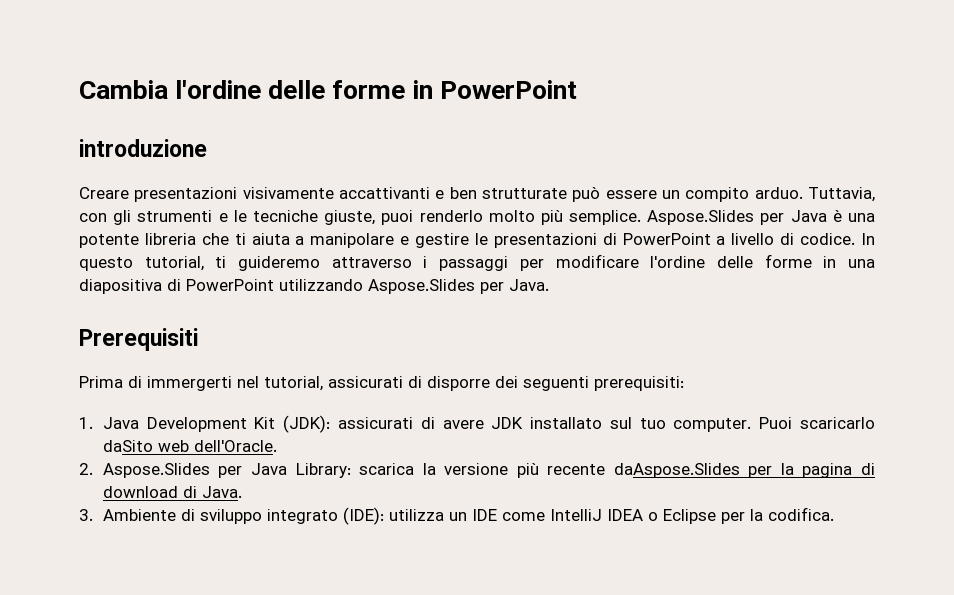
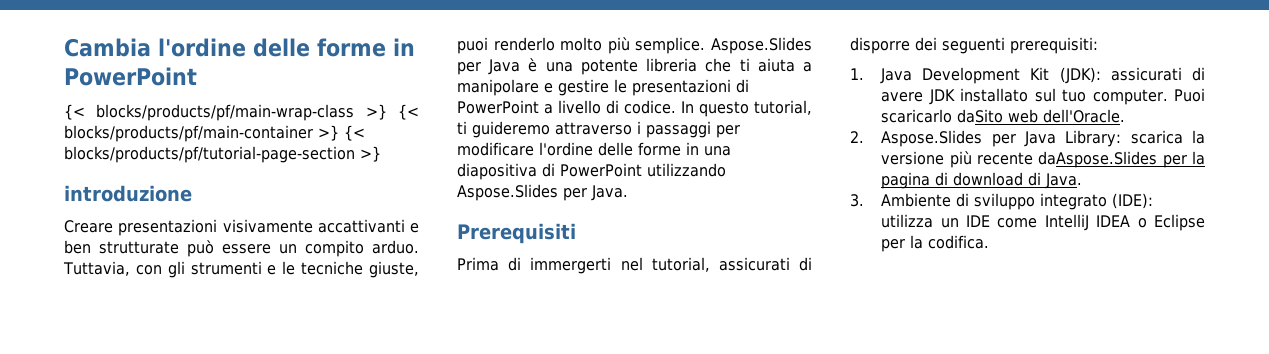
+ {< blocks/products/pf/main-wrap-class >} {< blocks/products/pf/main-container >} {< blocks/products/pf/tutorial-page-section >}

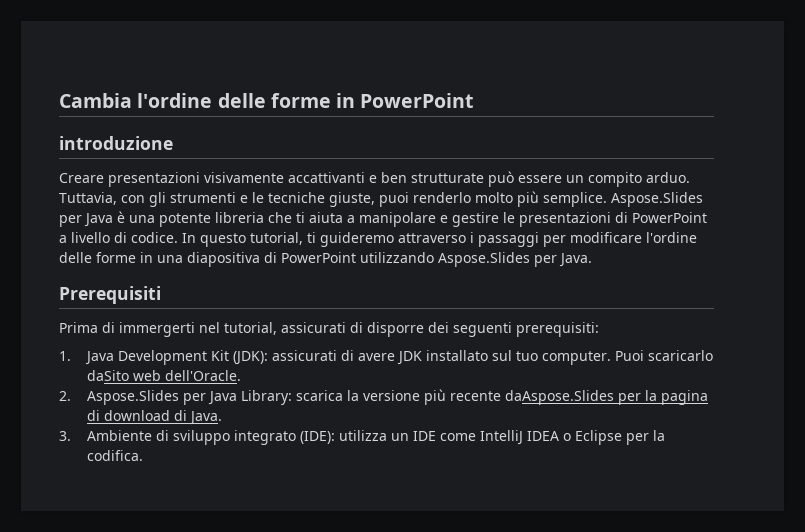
- {< blocks/products/pf/main-wrap-class >} {< blocks/products/pf/main-container >} {< blocks/products/pf/tutorial-page-section >}

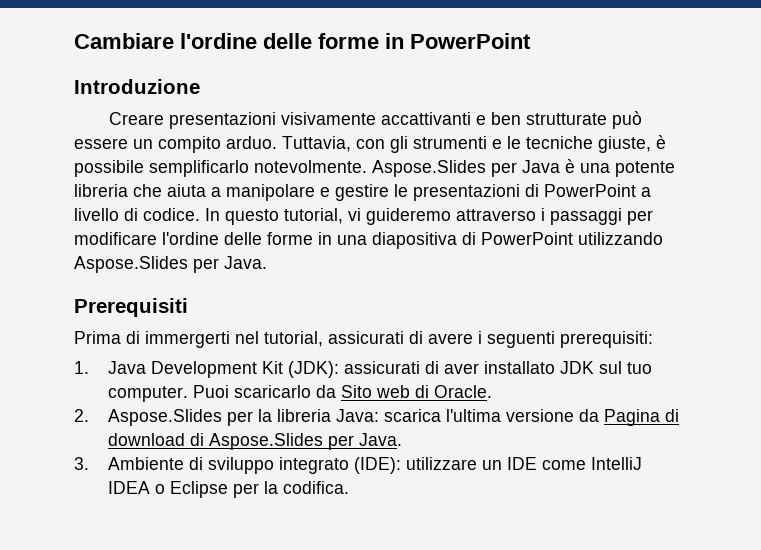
- Cambia l'ordine delle forme in PowerPoint
+ Cambiare l'ordine delle forme in PowerPoint
- introduzione
+ Introduzione
- Tuttavia, con gli strumenti e le tecniche giuste, puoi renderlo molto più semplice.
+ Tuttavia, con gli strumenti e le tecniche giuste, è possibile semplificarlo notevolmente.
- Aspose.Slides per Java è una potente libreria che ti aiuta a manipolare e gestire le presentazioni di PowerPoint a livello di codice.
+ Aspose.Slides per Java è una potente libreria che aiuta a manipolare e gestire le presentazioni di PowerPoint a livello di codice.
- In questo tutorial, ti guideremo attraverso i passaggi per modificare l'ordine delle forme in una diapositiva di PowerPoint utilizzando Aspose.Slides per Java.
+ In questo tutorial, vi guideremo attraverso i passaggi per modificare l'ordine delle forme in una diapositiva di PowerPoint utilizzando Aspose.Slides per Java.
- Prima di immergerti nel tutorial, assicurati di disporre dei seguenti prerequisiti:
+ Prima di immergerti nel tutorial, assicurati di avere i seguenti prerequisiti:
- 1. Java Development Kit (JDK): assicurati di avere JDK installato sul tuo computer.
+ 1. Java Development Kit (JDK): assicurati di aver installato JDK sul tuo computer.
- Puoi scaricarlo daSito web dell'Oracle.
- 2. Aspose.Slides per Java Library: scarica la versione più recente daAspose.Slides per la pagina di download di Java.
+ Puoi scaricarlo da Sito web di Oracle.
+ 2. Aspose.Slides per la libreria Java: scarica l'ultima versione da Pagina di download di Aspose.Slides per Java.
- 3. Ambiente di sviluppo integrato (IDE): utilizza un IDE come IntelliJ IDEA o Eclipse per la codifica.
+ 3. Ambiente di sviluppo integrato (IDE): utilizzare un IDE come IntelliJ IDEA o Eclipse per la codifica.

